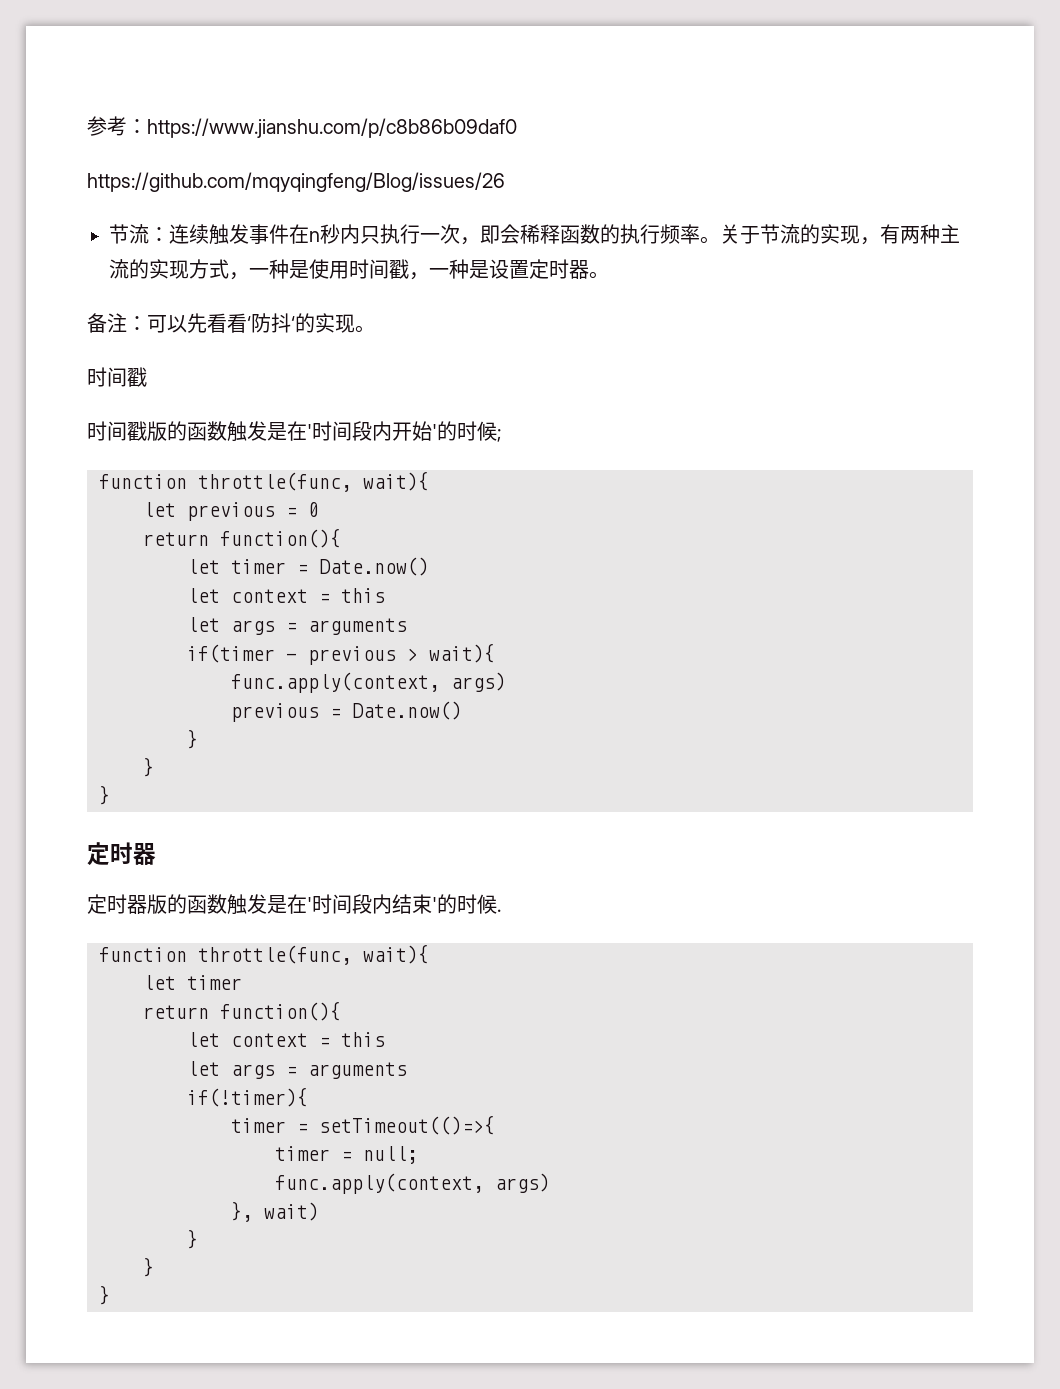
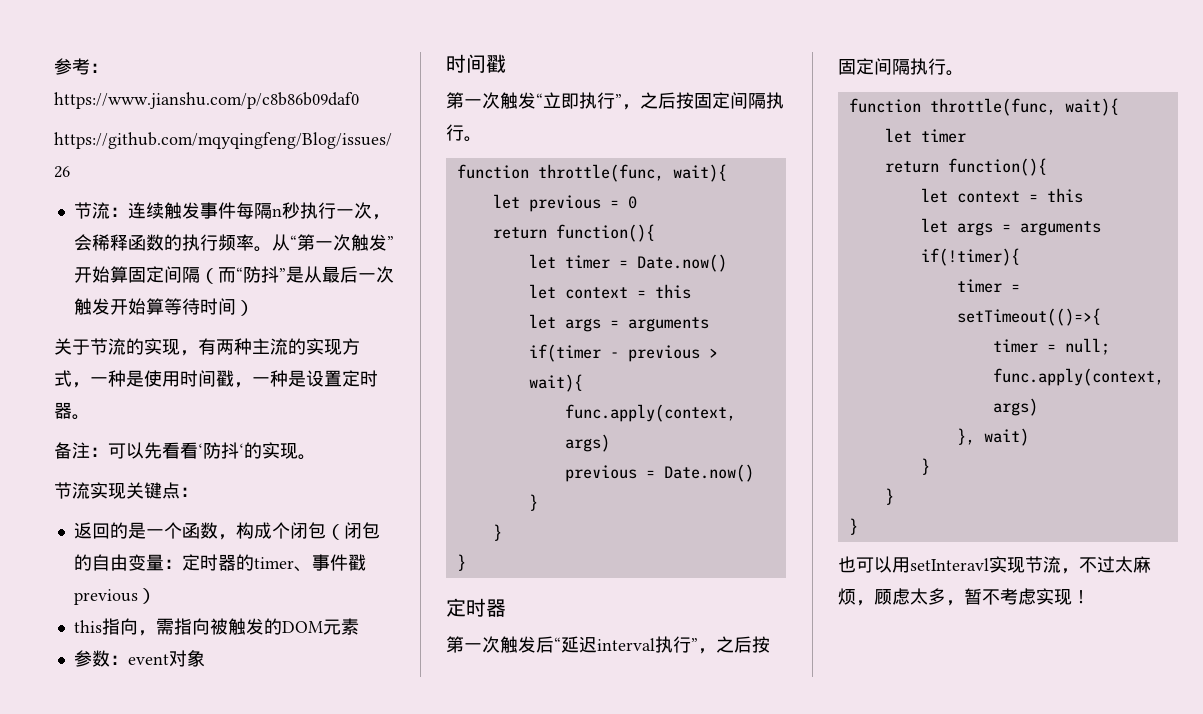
- 节流：连续触发事件在n秒内只执行一次，即会稀释函数的执行频率。关于节流的实现，有两种主流的实现方式，一种是使用时间戳，一种是设置定时器。
+ 节流：连续触发事件每隔n秒执行一次，会稀释函数的执行频率。从“第一次触发”开始算固定间隔（而“防抖”是从最后一次触发开始算等待时间）
+ 关于节流的实现，有两种主流的实现方式，一种是使用时间戳，一种是设置定时器。
  备注：可以先看看‘防抖‘的实现。
+ 节流实现关键点：
+ 返回的是一个函数，构成个闭包（闭包的自由变量：定时器的timer、事件戳previous）
+ this指向，需指向被触发的DOM元素
+ 参数：event对象
  时间戳
- 时间戳版的函数触发是在'时间段内开始'的时候;
+ 第一次触发“立即执行”，之后按固定间隔执行。
- 定时器版的函数触发是在'时间段内结束'的时候.
+ 第一次触发后“延迟interval执行”，之后按固定间隔执行。
+ 也可以用setInteravl实现节流，不过太麻烦，顾虑太多，暂不考虑实现！

